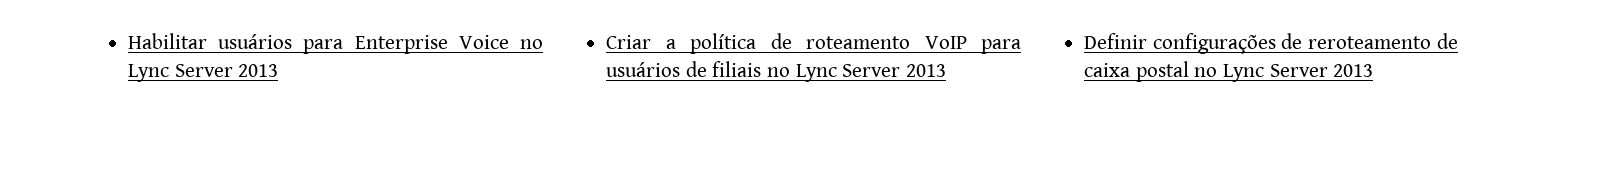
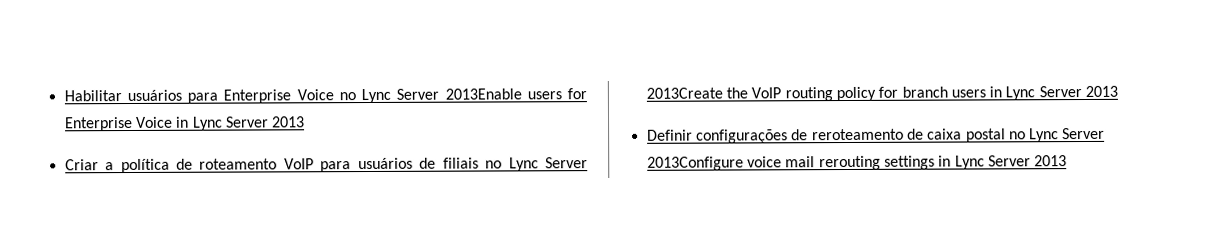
- Habilitar usuários para Enterprise Voice no Lync Server 2013
+ Habilitar usuários para Enterprise Voice no Lync Server 2013Enable users for Enterprise Voice in Lync Server 2013
- Criar a política de roteamento VoIP para usuários de filiais no Lync Server 2013
+ Criar a política de roteamento VoIP para usuários de filiais no Lync Server 2013Create the VoIP routing policy for branch users in Lync Server 2013
- Definir configurações de reroteamento de caixa postal no Lync Server 2013
+ Definir configurações de reroteamento de caixa postal no Lync Server 2013Configure voice mail rerouting settings in Lync Server 2013

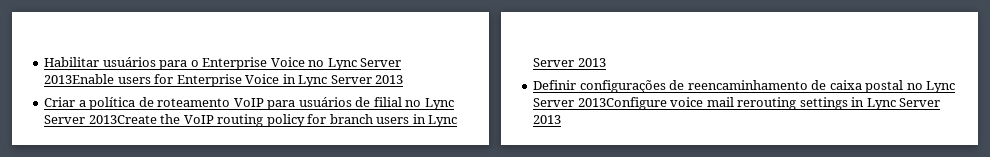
- Habilitar usuários para Enterprise Voice no Lync Server 2013Enable users for Enterprise Voice in Lync Server 2013
+ Habilitar usuários para o Enterprise Voice no Lync Server 2013Enable users for Enterprise Voice in Lync Server 2013
- Criar a política de roteamento VoIP para usuários de filiais no Lync Server 2013Create the VoIP routing policy for branch users in Lync Server 2013
+ Criar a política de roteamento VoIP para usuários de filial no Lync Server 2013Create the VoIP routing policy for branch users in Lync Server 2013
- Definir configurações de reroteamento de caixa postal no Lync Server 2013Configure voice mail rerouting settings in Lync Server 2013
+ Definir configurações de reencaminhamento de caixa postal no Lync Server 2013Configure voice mail rerouting settings in Lync Server 2013

